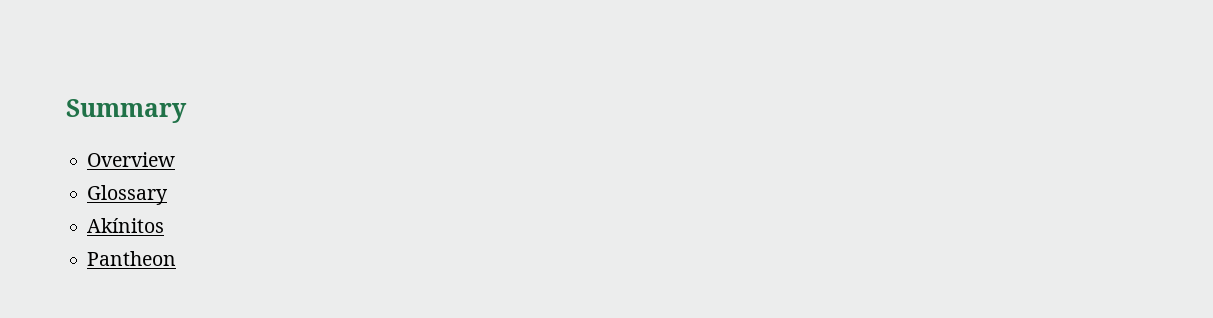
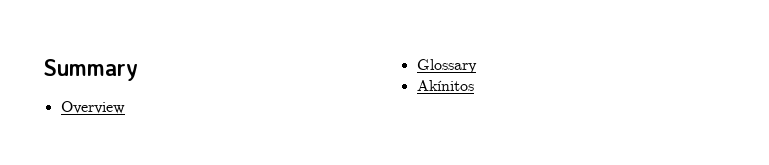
- Pantheon

